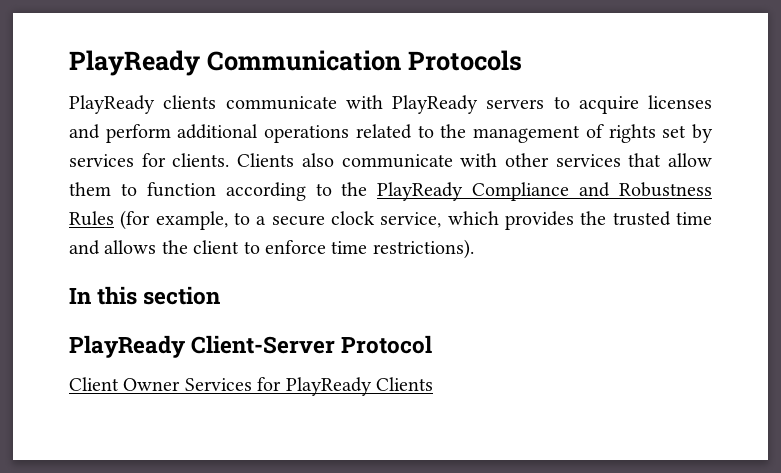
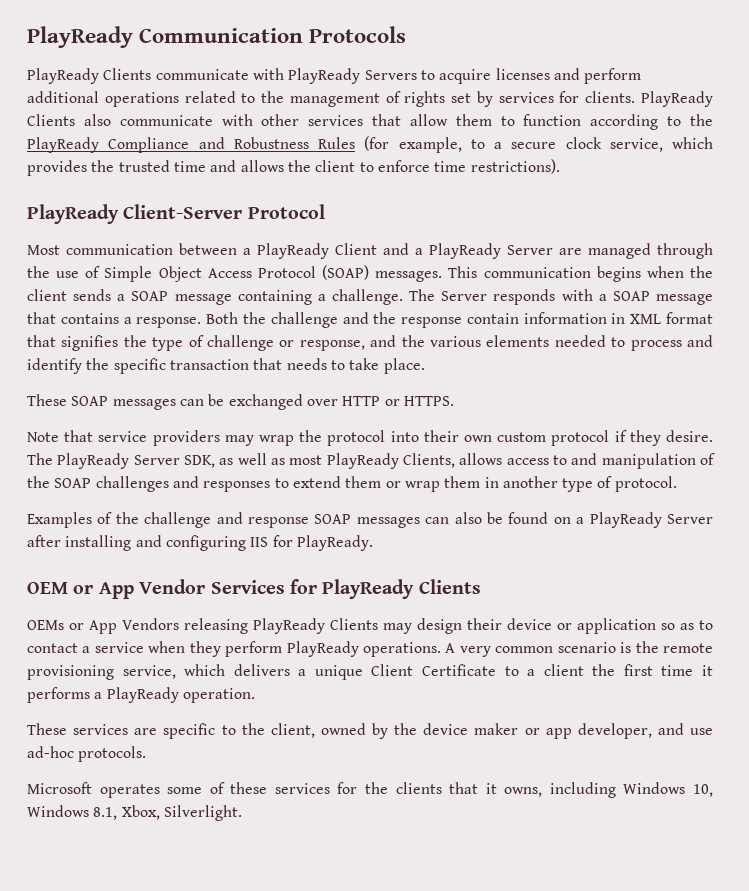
- PlayReady clients communicate with PlayReady servers to acquire licenses and perform additional operations related to the management of rights set by services for clients.
+ PlayReady Clients communicate with PlayReady Servers to acquire licenses and perform additional operations related to the management of rights set by services for clients.
- Clients also communicate with other services that allow them to function according to the PlayReady Compliance and Robustness Rules (for example, to a secure clock service, which provides the trusted time and allows the client to enforce time restrictions).
+ PlayReady Clients also communicate with other services that allow them to function according to the PlayReady Compliance and Robustness Rules (for example, to a secure clock service, which provides the trusted time and allows the client to enforce time restrictions).
- In this section
- Client Owner Services for PlayReady Clients
+ Most communication between a PlayReady Client and a PlayReady Server are managed through the use of Simple Object Access Protocol (SOAP) messages. This communication begins when the client sends a SOAP message containing a challenge. The Server responds with a SOAP message that contains a response. Both the challenge and the response contain information in XML format that signifies the type of challenge or response, and the various elements needed to process and identify the specific transaction that needs to take place.
+ These SOAP messages can be exchanged over HTTP or HTTPS.
+ Note that service providers may wrap the protocol into their own custom protocol if they desire. The PlayReady Server SDK, as well as most PlayReady Clients, allows access to and manipulation of the SOAP challenges and responses to extend them or wrap them in another type of protocol.
+ Examples of the challenge and response SOAP messages can also be found on a PlayReady Server after installing and configuring IIS for PlayReady.
+ OEM or App Vendor Services for PlayReady Clients
+ OEMs or App Vendors releasing PlayReady Clients may design their device or application so as to contact a service when they perform PlayReady operations. A very common scenario is the remote provisioning service, which delivers a unique Client Certificate to a client the first time it performs a PlayReady operation.
+ These services are specific to the client, owned by the device maker or app developer, and use ad-hoc protocols.
+ Microsoft operates some of these services for the clients that it owns, including Windows 10, Windows 8.1, Xbox, Silverlight.

